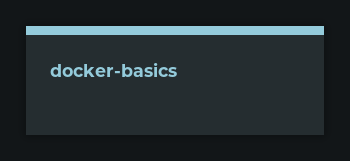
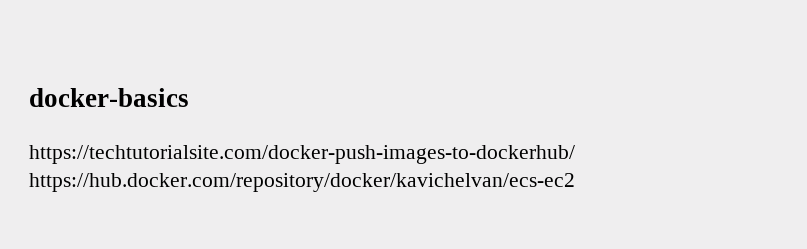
+ https://techtutorialsite.com/docker-push-images-to-dockerhub/ https://hub.docker.com/repository/docker/kavichelvan/ecs-ec2

